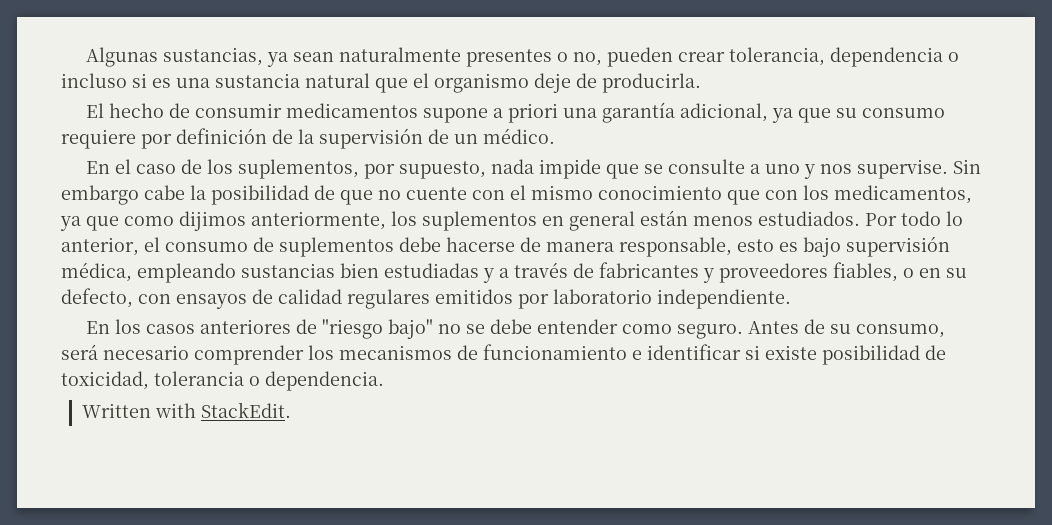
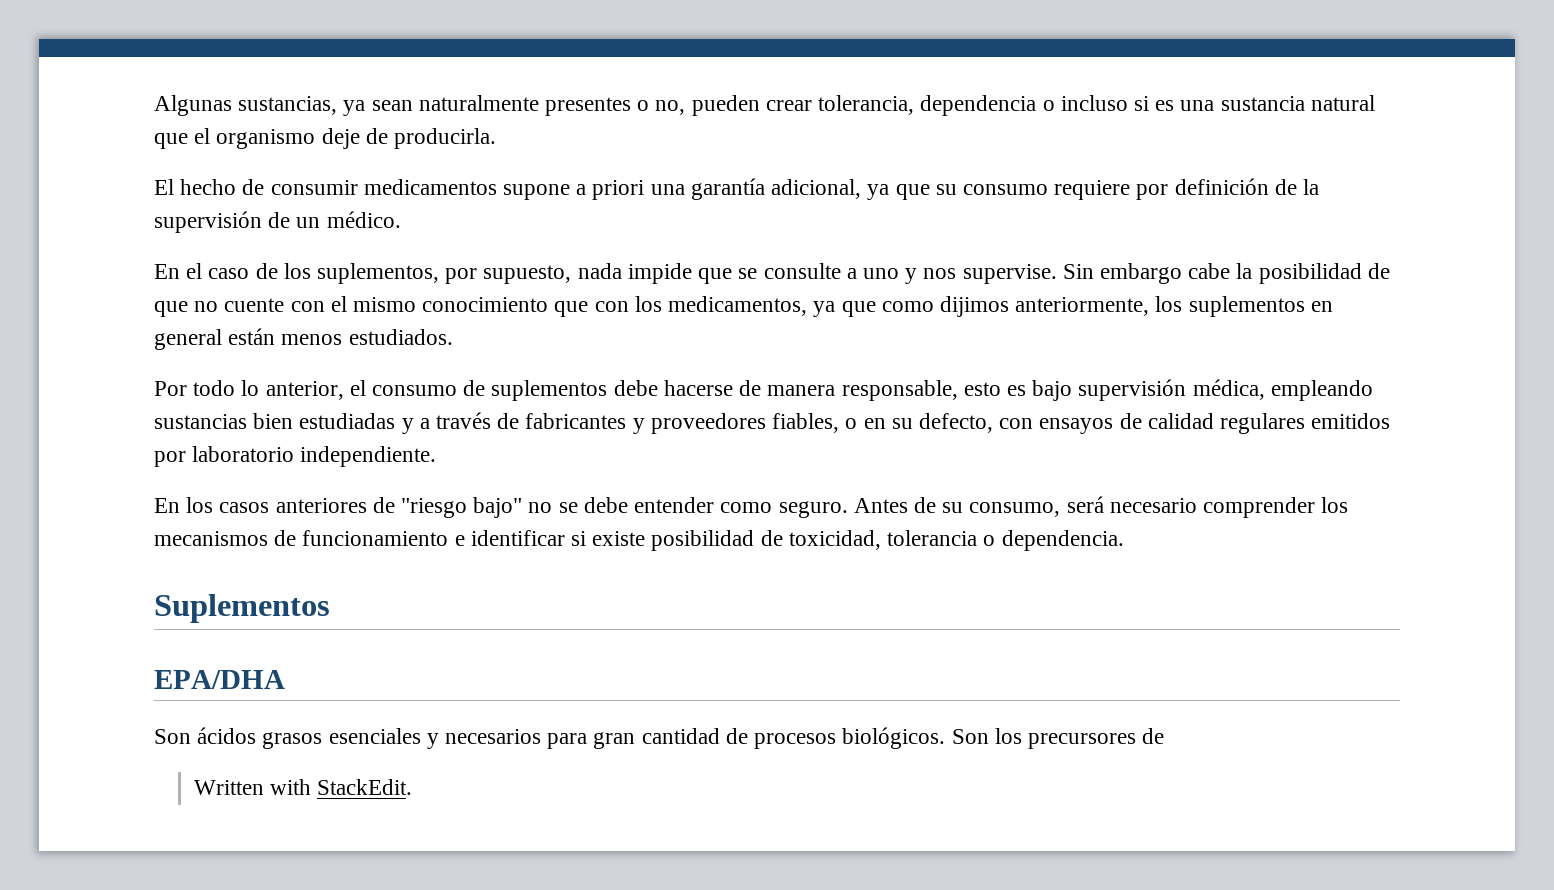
- Sin embargo cabe la posibilidad de que no cuente con el mismo conocimiento que con los medicamentos, ya que como dijimos anteriormente, los suplementos en general están menos estudiados. Por todo lo anterior, el consumo de suplementos debe hacerse de manera responsable, esto es bajo supervisión médica, empleando sustancias bien estudiadas y a través de fabricantes y proveedores fiables, o en su defecto, con ensayos de calidad regulares emitidos por laboratorio independiente.
+ Sin embargo cabe la posibilidad de que no cuente con el mismo conocimiento que con los medicamentos, ya que como dijimos anteriormente, los suplementos en general están menos estudiados.
+ Por todo lo anterior, el consumo de suplementos debe hacerse de manera responsable, esto es bajo supervisión médica, empleando sustancias bien estudiadas y a través de fabricantes y proveedores fiables, o en su defecto, con ensayos de calidad regulares emitidos por laboratorio independiente.
+ Suplementos
+ EPA/DHA
+ Son ácidos grasos esenciales y necesarios para gran cantidad de procesos biológicos. Son los precursores de

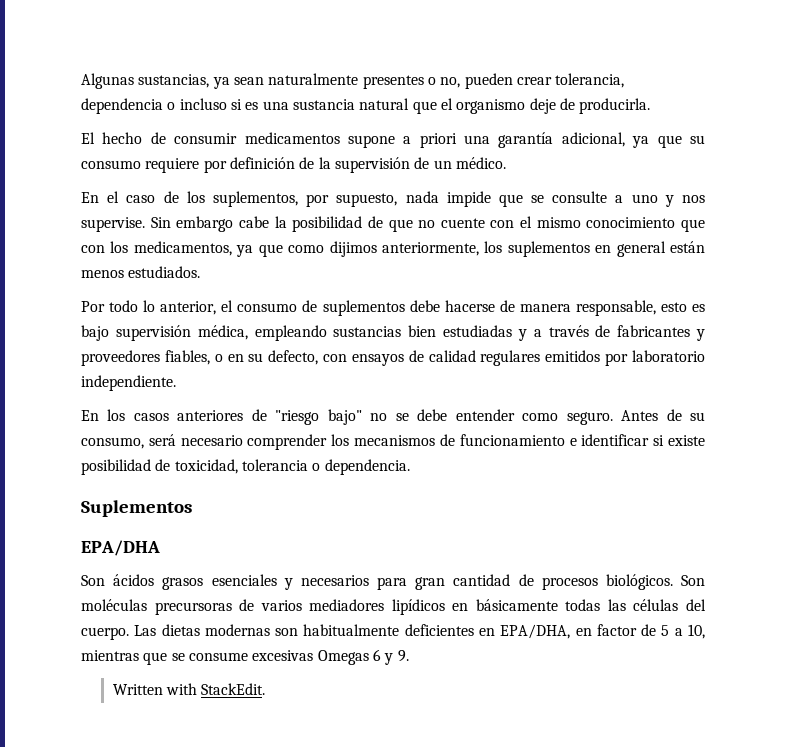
- Son los precursores de
+ Son moléculas precursoras de varios mediadores lipídicos en básicamente todas las células del cuerpo. Las dietas modernas son habitualmente deficientes en EPA/DHA, en factor de 5 a 10, mientras que se consume excesivas Omegas 6 y 9.

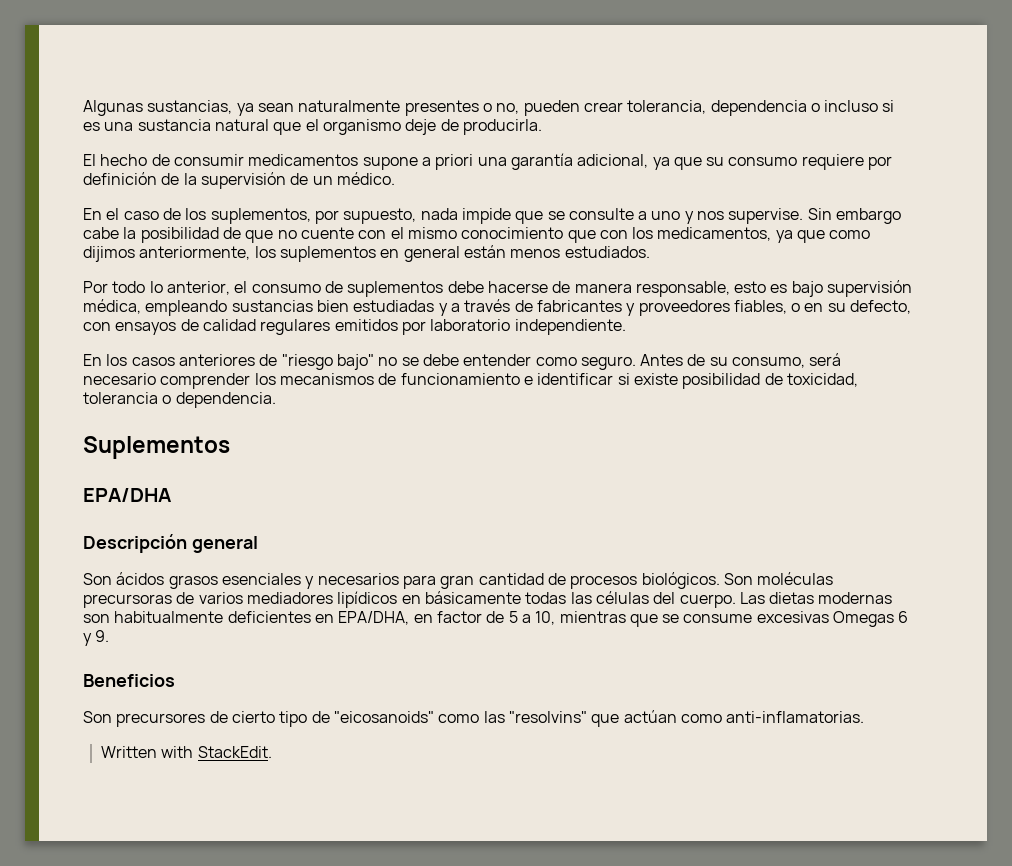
+ Descripción general
+ Beneficios
+ Son precursores de cierto tipo de "eicosanoids" como las "resolvins" que actúan como anti-inflamatorias.

